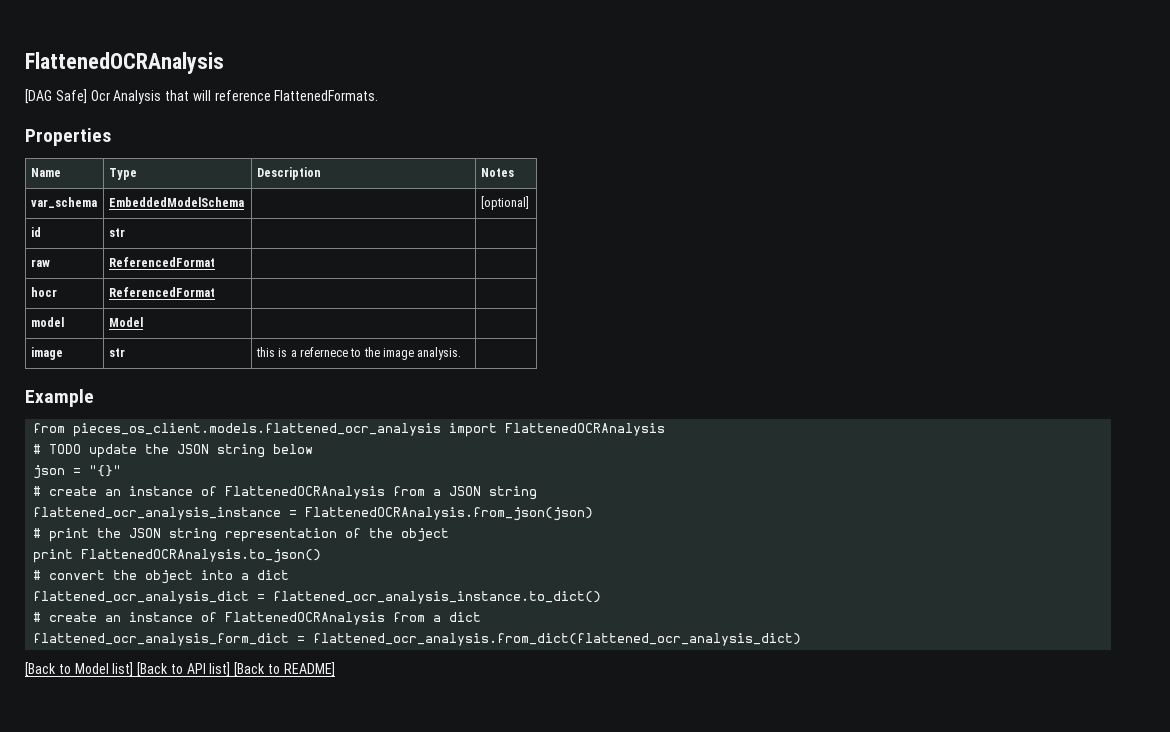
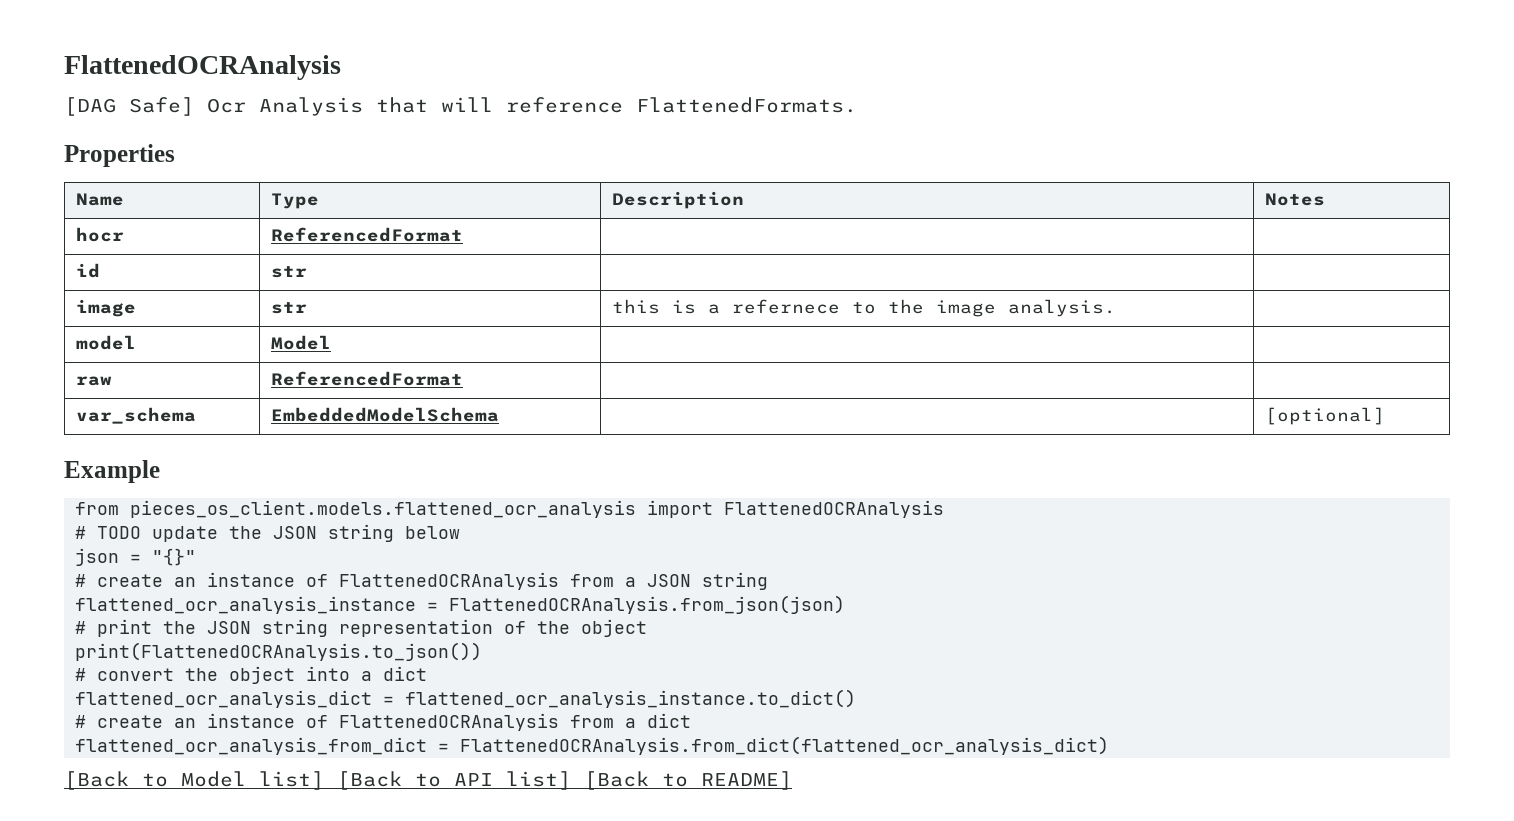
- var_schema | EmbeddedModelSchema | | [optional]
- id | str | |
- raw | ReferencedFormat | |
- model | Model | |
+ id | str | |
+ model | Model | |
+ raw | ReferencedFormat | |
+ var_schema | EmbeddedModelSchema | | [optional]
- print FlattenedOCRAnalysis.to_json()
+ print(FlattenedOCRAnalysis.to_json())
- flattened_ocr_analysis_form_dict = flattened_ocr_analysis.from_dict(flattened_ocr_analysis_dict)
+ flattened_ocr_analysis_from_dict = FlattenedOCRAnalysis.from_dict(flattened_ocr_analysis_dict)

